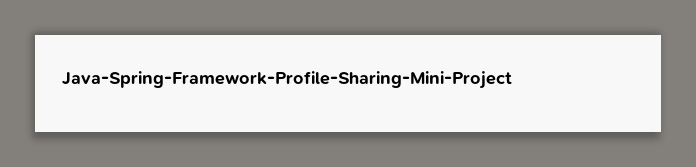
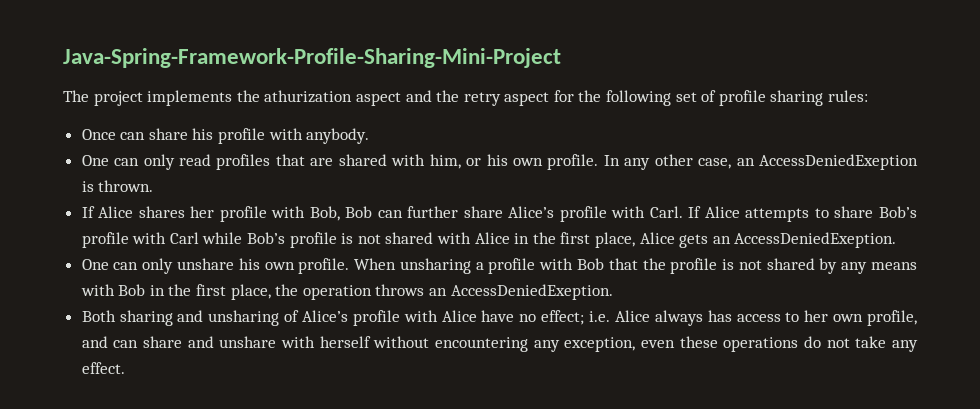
+ The project implements the athurization aspect and the retry aspect for the following set of profile sharing rules:
+ Once can share his profile with anybody.
+ One can only read profiles that are shared with him, or his own profile. In any other case, an AccessDeniedExeption is thrown.
+ If Alice shares her profile with Bob, Bob can further share Alice’s profile with Carl. If Alice attempts to share Bob’s profile with Carl while Bob’s profile is not shared with Alice in the first place, Alice gets an AccessDeniedExeption.
+ One can only unshare his own profile. When unsharing a profile with Bob that the profile is not shared by any means with Bob in the first place, the operation throws an AccessDeniedExeption.
+ Both sharing and unsharing of Alice’s profile with Alice have no effect; i.e. Alice always has access to her own profile, and can share and unshare with herself without encountering any exception, even these operations do not take any effect.

